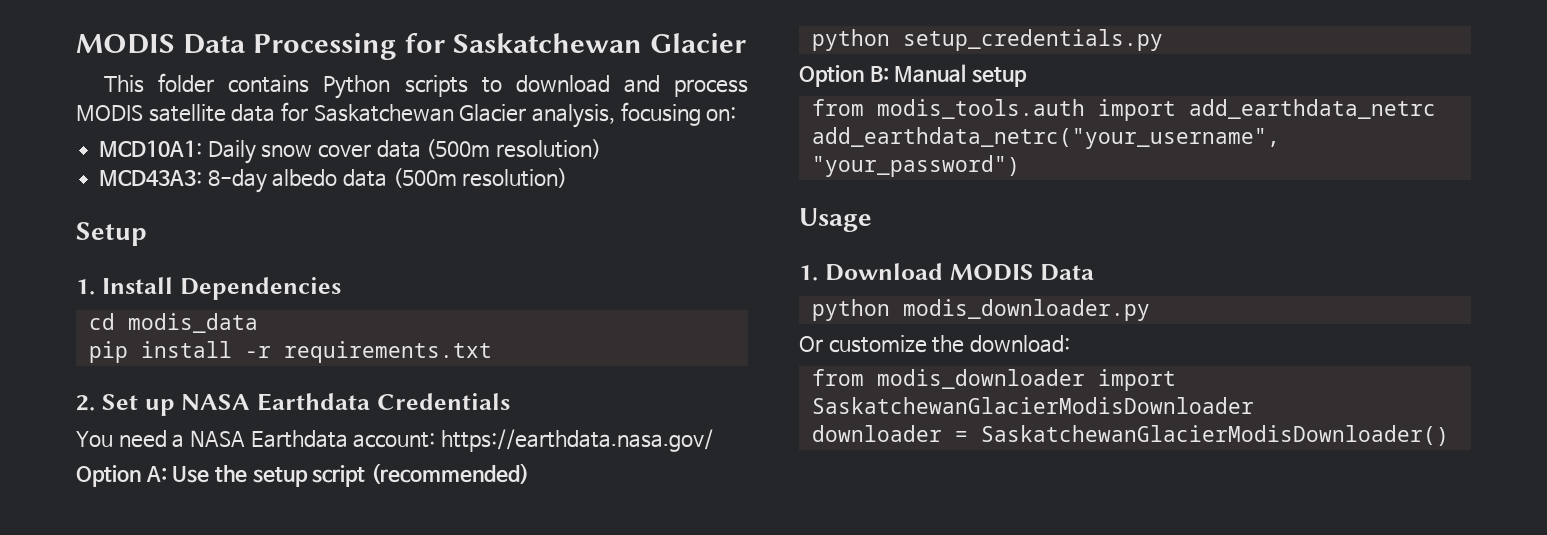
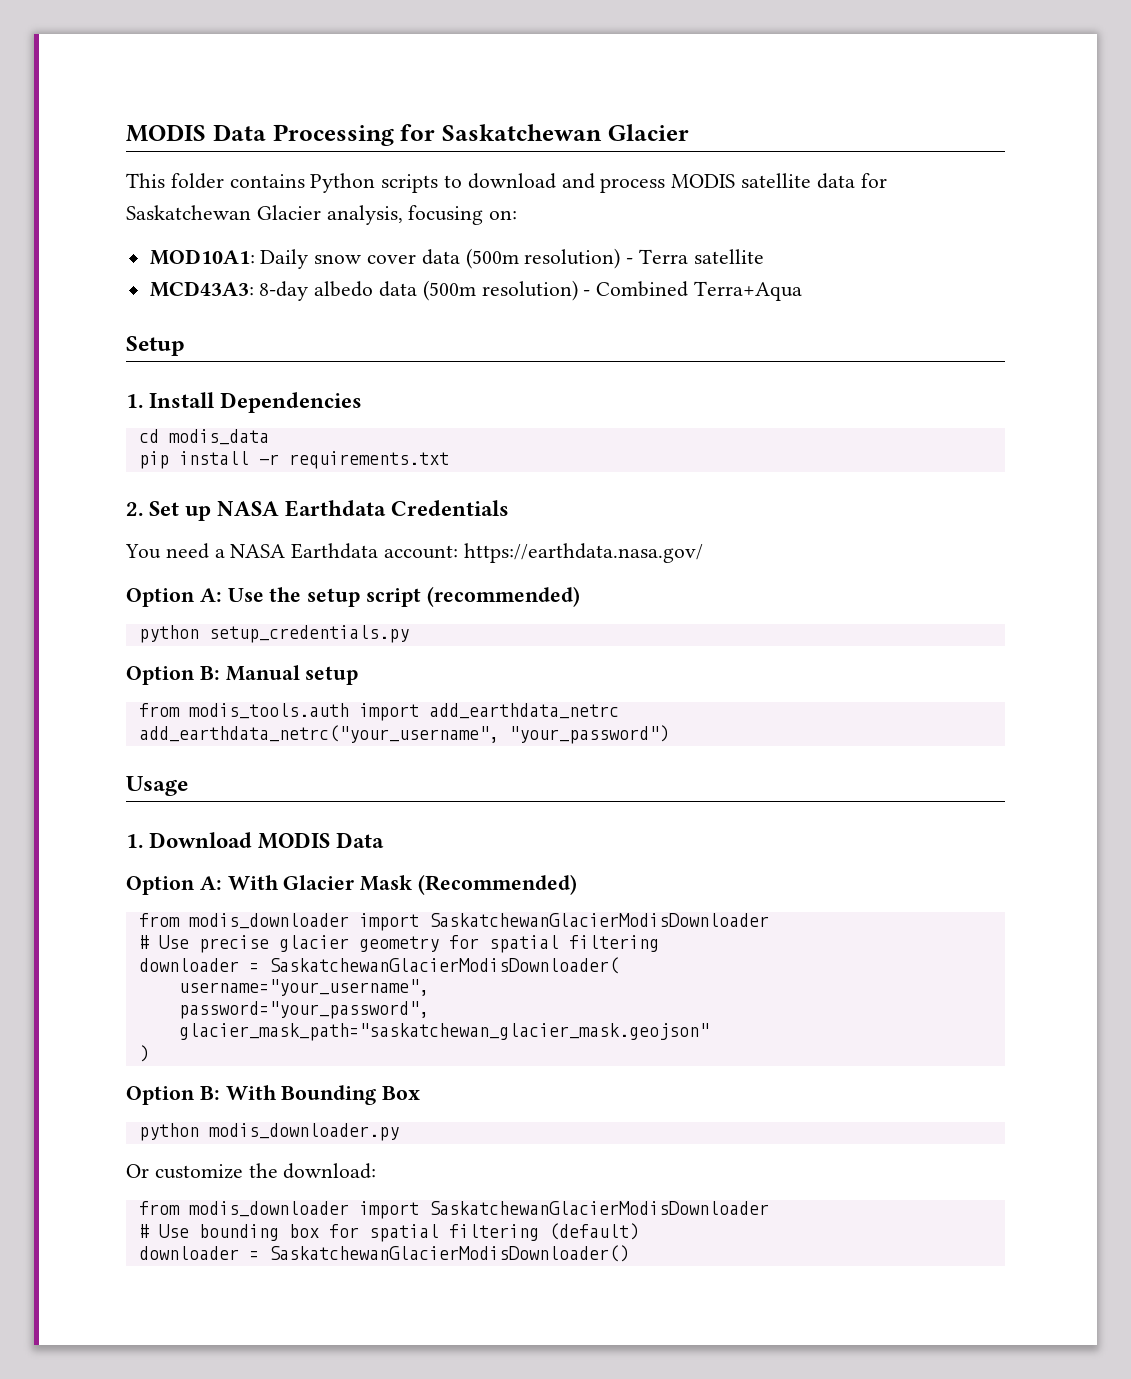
- MCD10A1: Daily snow cover data (500m resolution)
+ MOD10A1: Daily snow cover data (500m resolution) - Terra satellite
- MCD43A3: 8-day albedo data (500m resolution)
+ MCD43A3: 8-day albedo data (500m resolution) - Combined Terra+Aqua
+ Option A: With Glacier Mask (Recommended)
+ from modis_downloader import SaskatchewanGlacierModisDownloader
+ # Use precise glacier geometry for spatial filtering
+ downloader = SaskatchewanGlacierModisDownloader(
+ username="your_username",
+ password="your_password",
+ glacier_mask_path="saskatchewan_glacier_mask.geojson"
+ )
+ Option B: With Bounding Box
+ # Use bounding box for spatial filtering (default)

